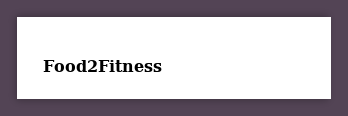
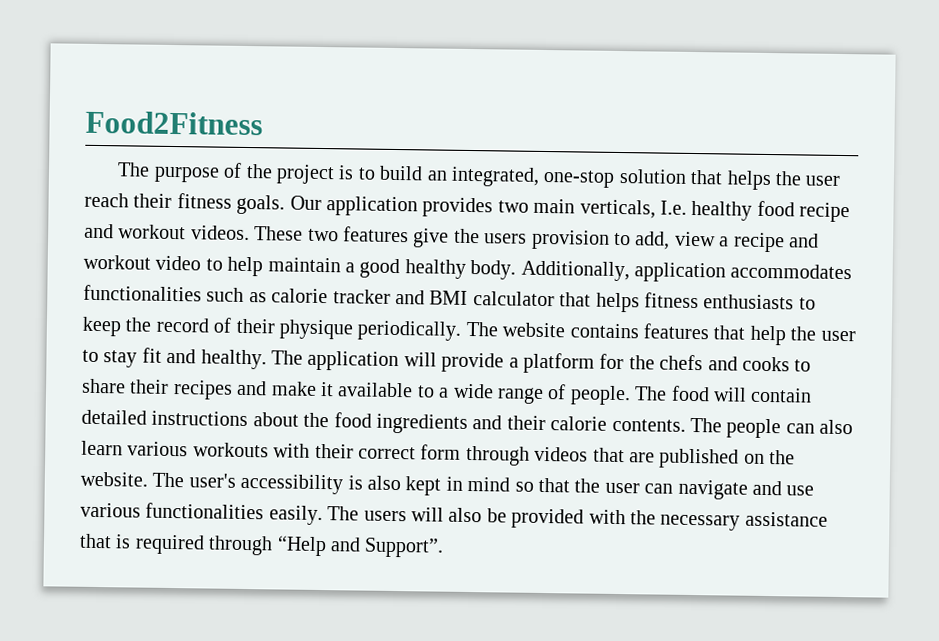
+ The purpose of the project is to build an integrated, one-stop solution that helps the user reach their fitness goals. Our application provides two main verticals, I.e. healthy food recipe and workout videos. These two features give the users provision to add, view a recipe and workout video to help maintain a good healthy body. Additionally, application accommodates functionalities such as calorie tracker and BMI calculator that helps fitness enthusiasts to keep the record of their physique periodically. The website contains features that help the user to stay fit and healthy. The application will provide a platform for the chefs and cooks to share their recipes and make it available to a wide range of people. The food will contain detailed instructions about the food ingredients and their calorie contents. The people can also learn various workouts with their correct form through videos that are published on the website. The user's accessibility is also kept in mind so that the user can navigate and use various functionalities easily. The users will also be provided with the necessary assistance that is required through “Help and Support”.

